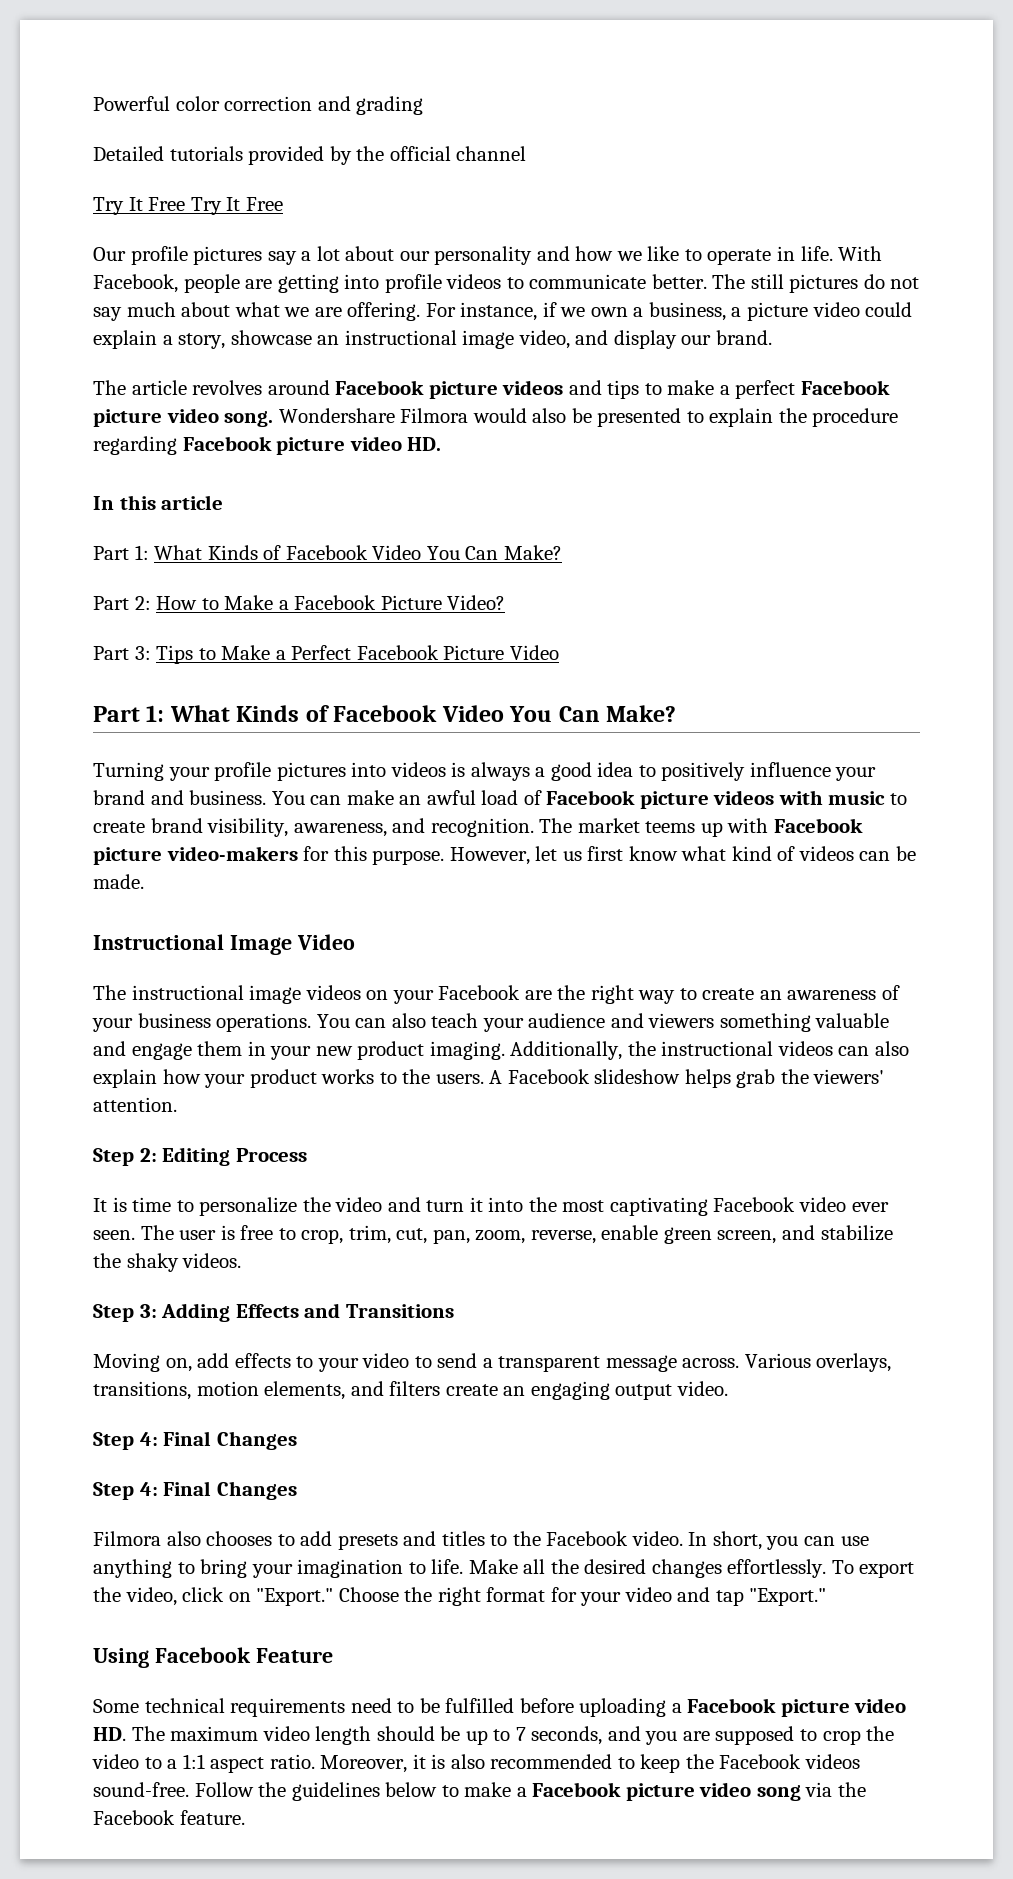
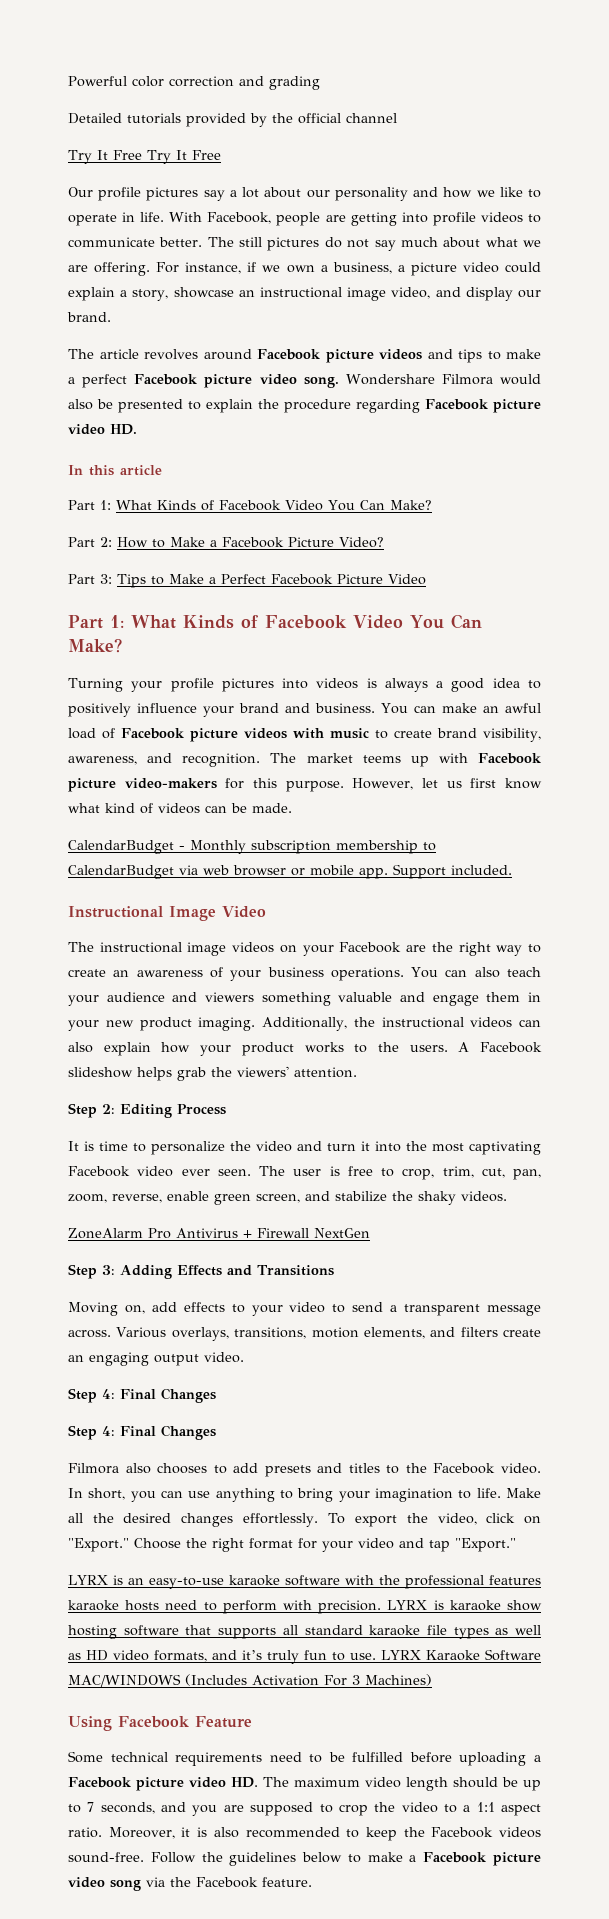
+ CalendarBudget - Monthly subscription membership to CalendarBudget via web browser or mobile app. Support included.
+ ZoneAlarm Pro Antivirus + Firewall NextGen
+ LYRX is an easy-to-use karaoke software with the professional features karaoke hosts need to perform with precision. LYRX is karaoke show hosting software that supports all standard karaoke file types as well as HD video formats, and it’s truly fun to use. LYRX Karaoke Software MAC/WINDOWS (Includes Activation For 3 Machines)

